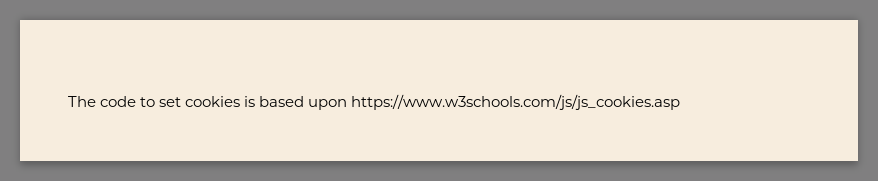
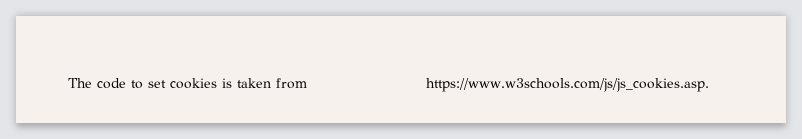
- The code to set cookies is based upon https://www.w3schools.com/js/js_cookies.asp
+ The code to set cookies is taken from https://www.w3schools.com/js/js_cookies.asp.

